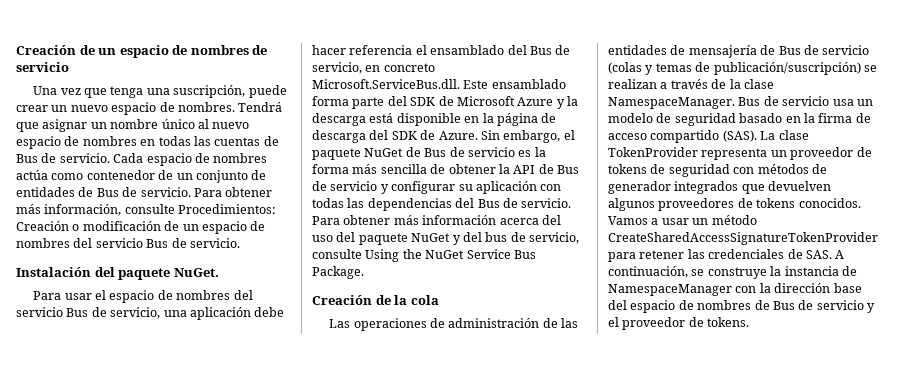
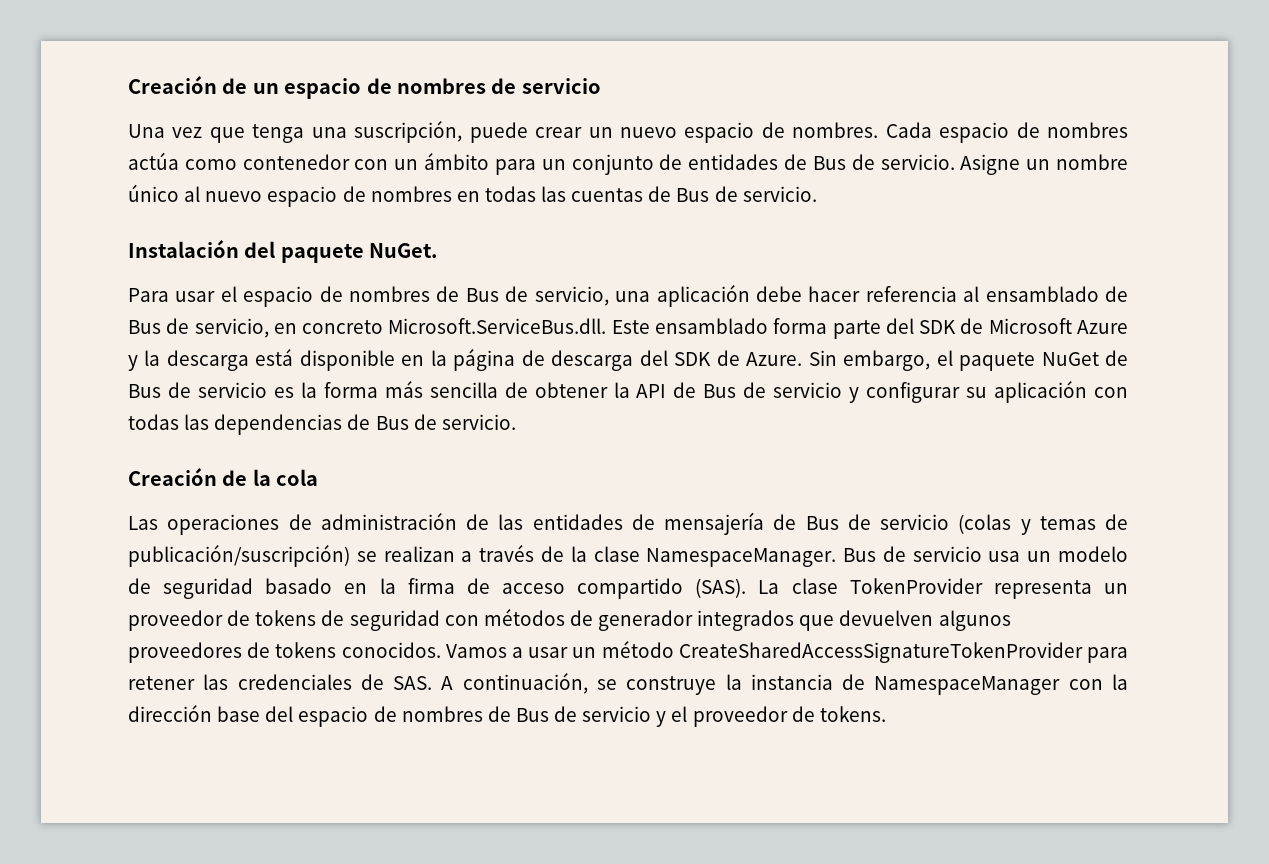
- Tendrá que asignar un nombre único al nuevo espacio de nombres en todas las cuentas de Bus de servicio. Cada espacio de nombres actúa como contenedor de un conjunto de entidades de Bus de servicio. Para obtener más información, consulte Procedimientos: Creación o modificación de un espacio de nombres del servicio Bus de servicio.
+ Cada espacio de nombres actúa como contenedor con un ámbito para un conjunto de entidades de Bus de servicio. Asigne un nombre único al nuevo espacio de nombres en todas las cuentas de Bus de servicio.
- Para usar el espacio de nombres del servicio Bus de servicio, una aplicación debe hacer referencia el ensamblado del Bus de servicio, en concreto Microsoft.ServiceBus.dll. Este ensamblado forma parte del SDK de Microsoft Azure y la descarga está disponible en la página de descarga del SDK de Azure.
+ Para usar el espacio de nombres de Bus de servicio, una aplicación debe hacer referencia al ensamblado de Bus de servicio, en concreto Microsoft.ServiceBus.dll. Este ensamblado forma parte del SDK de Microsoft Azure y la descarga está disponible en la página de descarga del SDK de Azure.
- Sin embargo, el paquete NuGet de Bus de servicio es la forma más sencilla de obtener la API de Bus de servicio y configurar su aplicación con todas las dependencias del Bus de servicio. Para obtener más información acerca del uso del paquete NuGet y del bus de servicio, consulte Using the NuGet Service Bus Package.
+ Sin embargo, el paquete NuGet de Bus de servicio es la forma más sencilla de obtener la API de Bus de servicio y configurar su aplicación con todas las dependencias de Bus de servicio.

